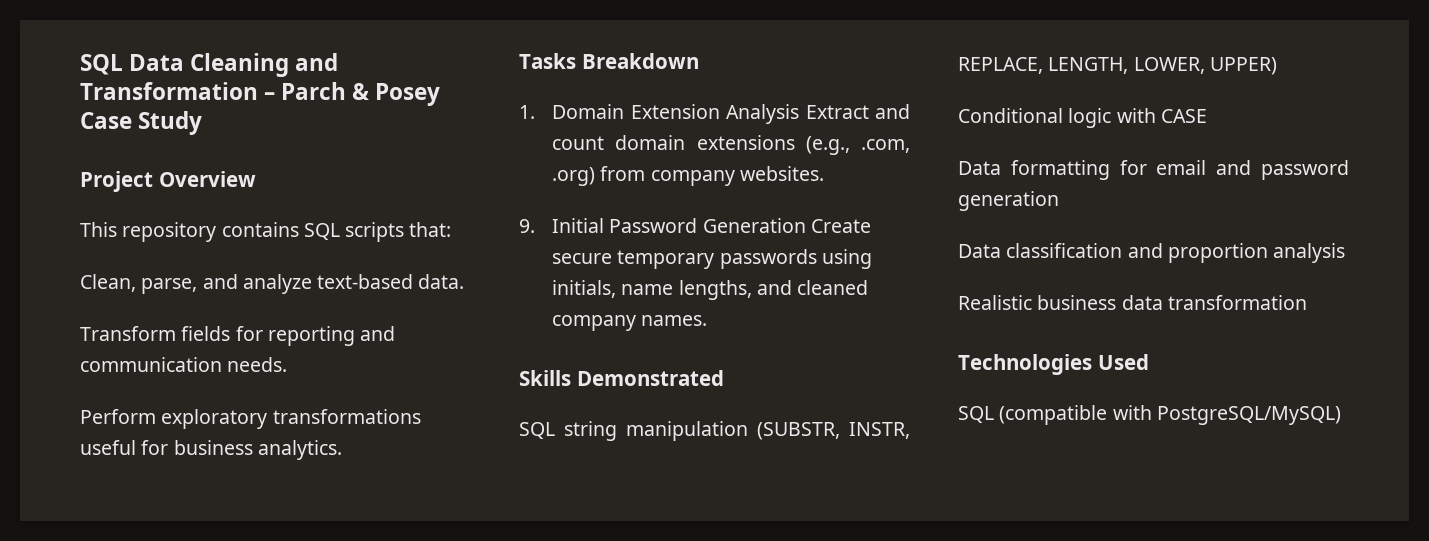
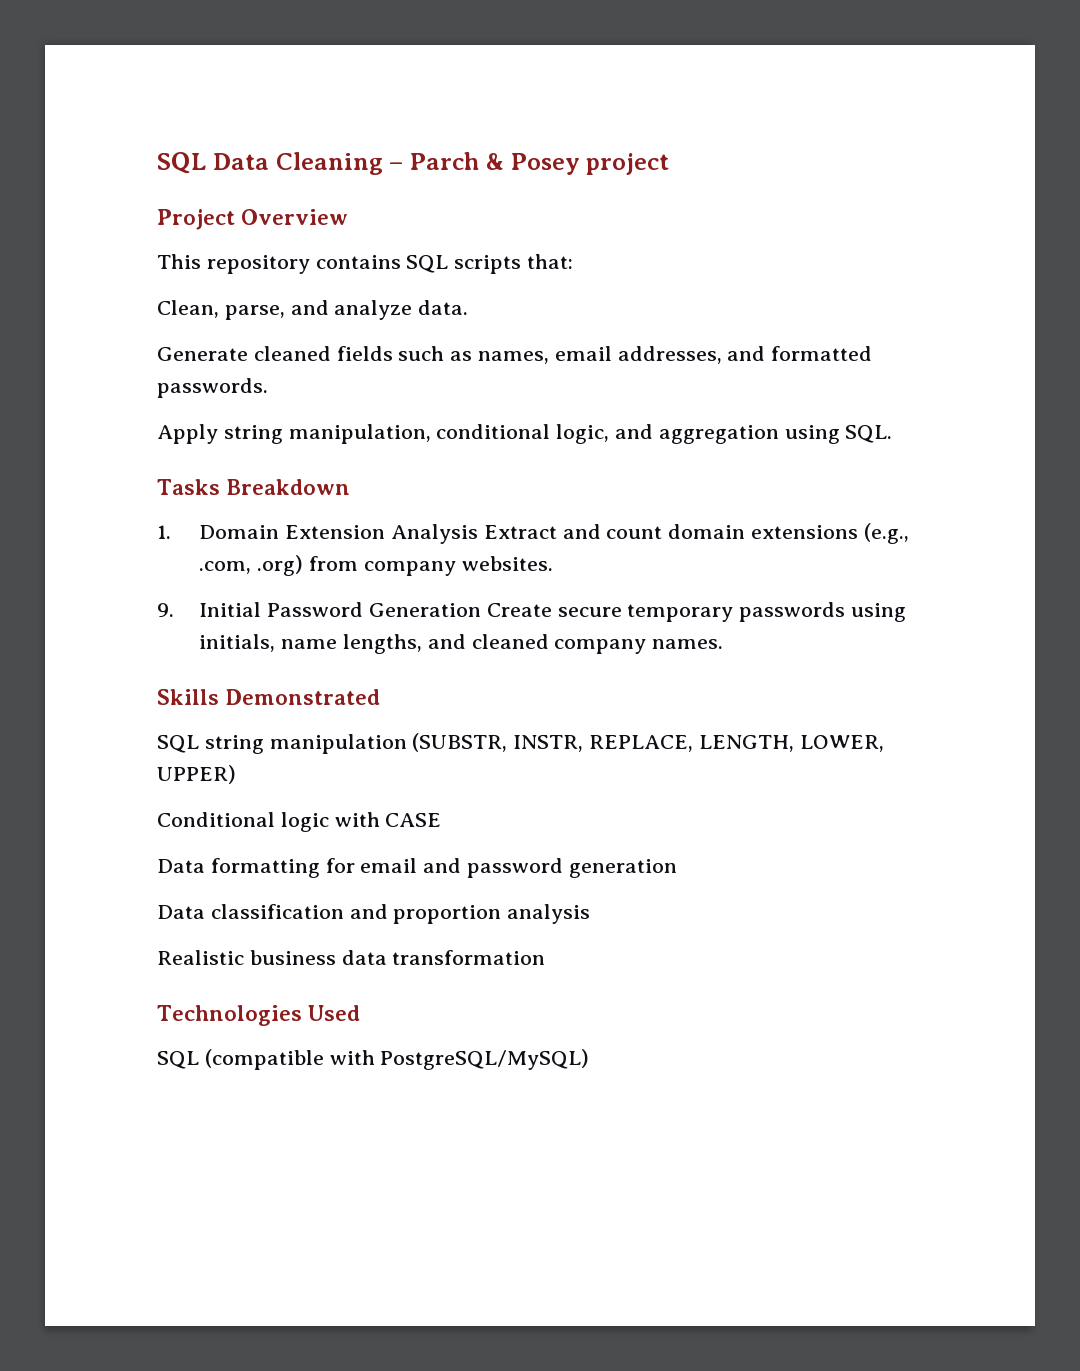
- SQL Data Cleaning and Transformation – Parch & Posey Case Study
+ SQL Data Cleaning – Parch & Posey project
- Clean, parse, and analyze text-based data.
+ Clean, parse, and analyze data.
- Transform fields for reporting and communication needs.
- Perform exploratory transformations useful for business analytics.
+ Generate cleaned fields such as names, email addresses, and formatted passwords.
+ Apply string manipulation, conditional logic, and aggregation using SQL.

